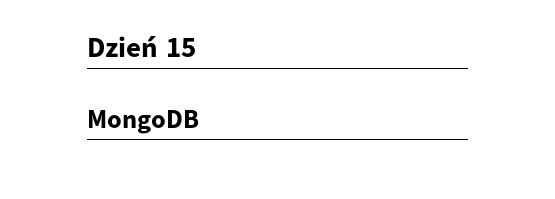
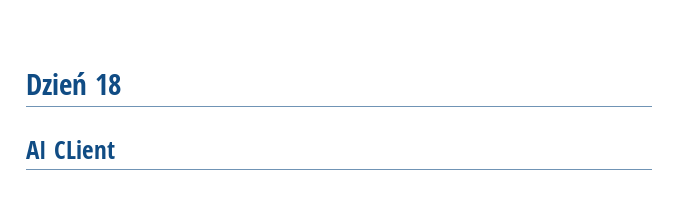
- Dzień 15
- MongoDB
+ Dzień 18
+ AI CLient

